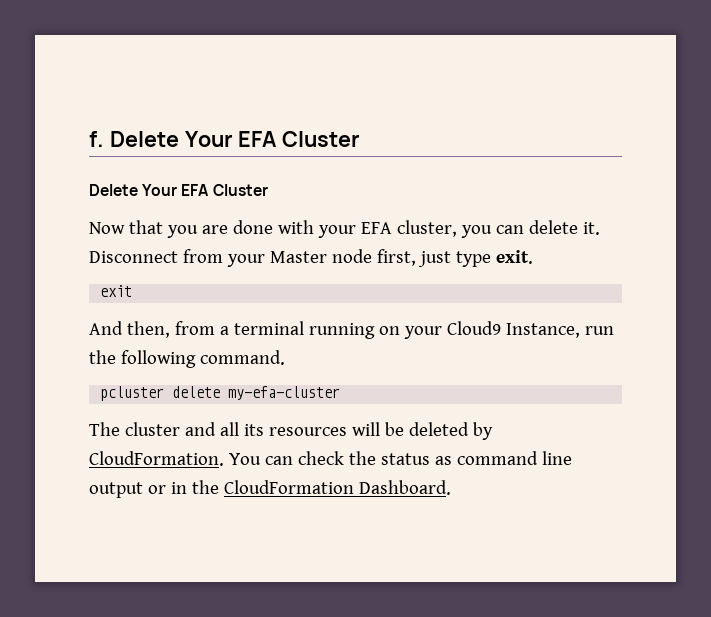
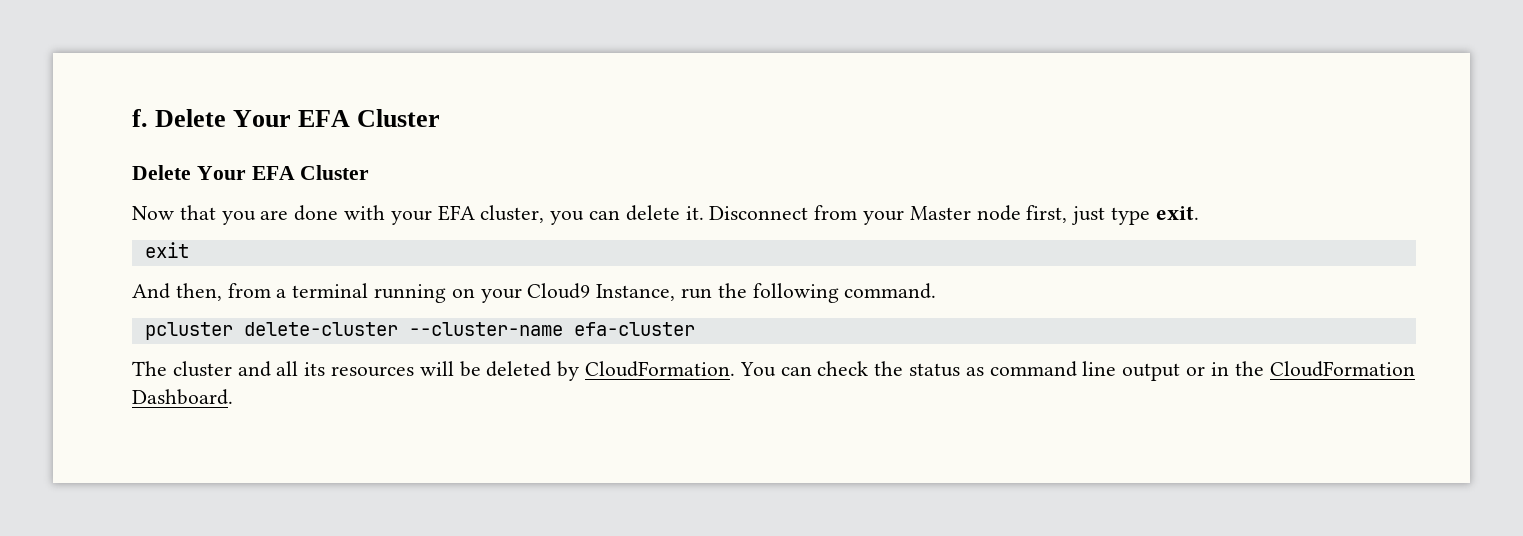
- pcluster delete my-efa-cluster
+ pcluster delete-cluster --cluster-name efa-cluster

